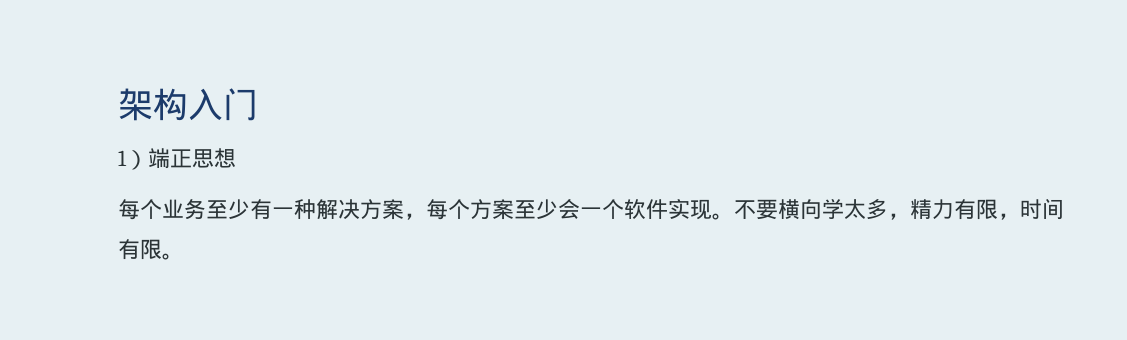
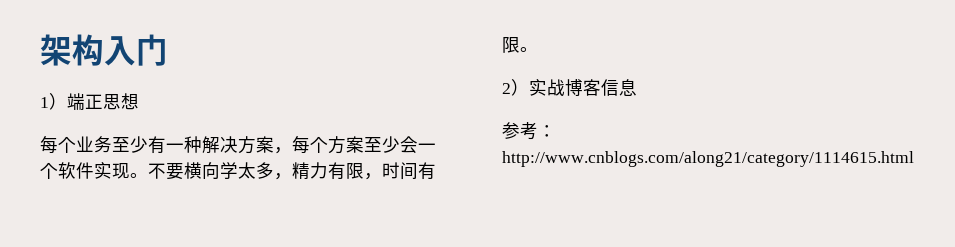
+ 2）实战博客信息
+ 参考：http://www.cnblogs.com/along21/category/1114615.html

